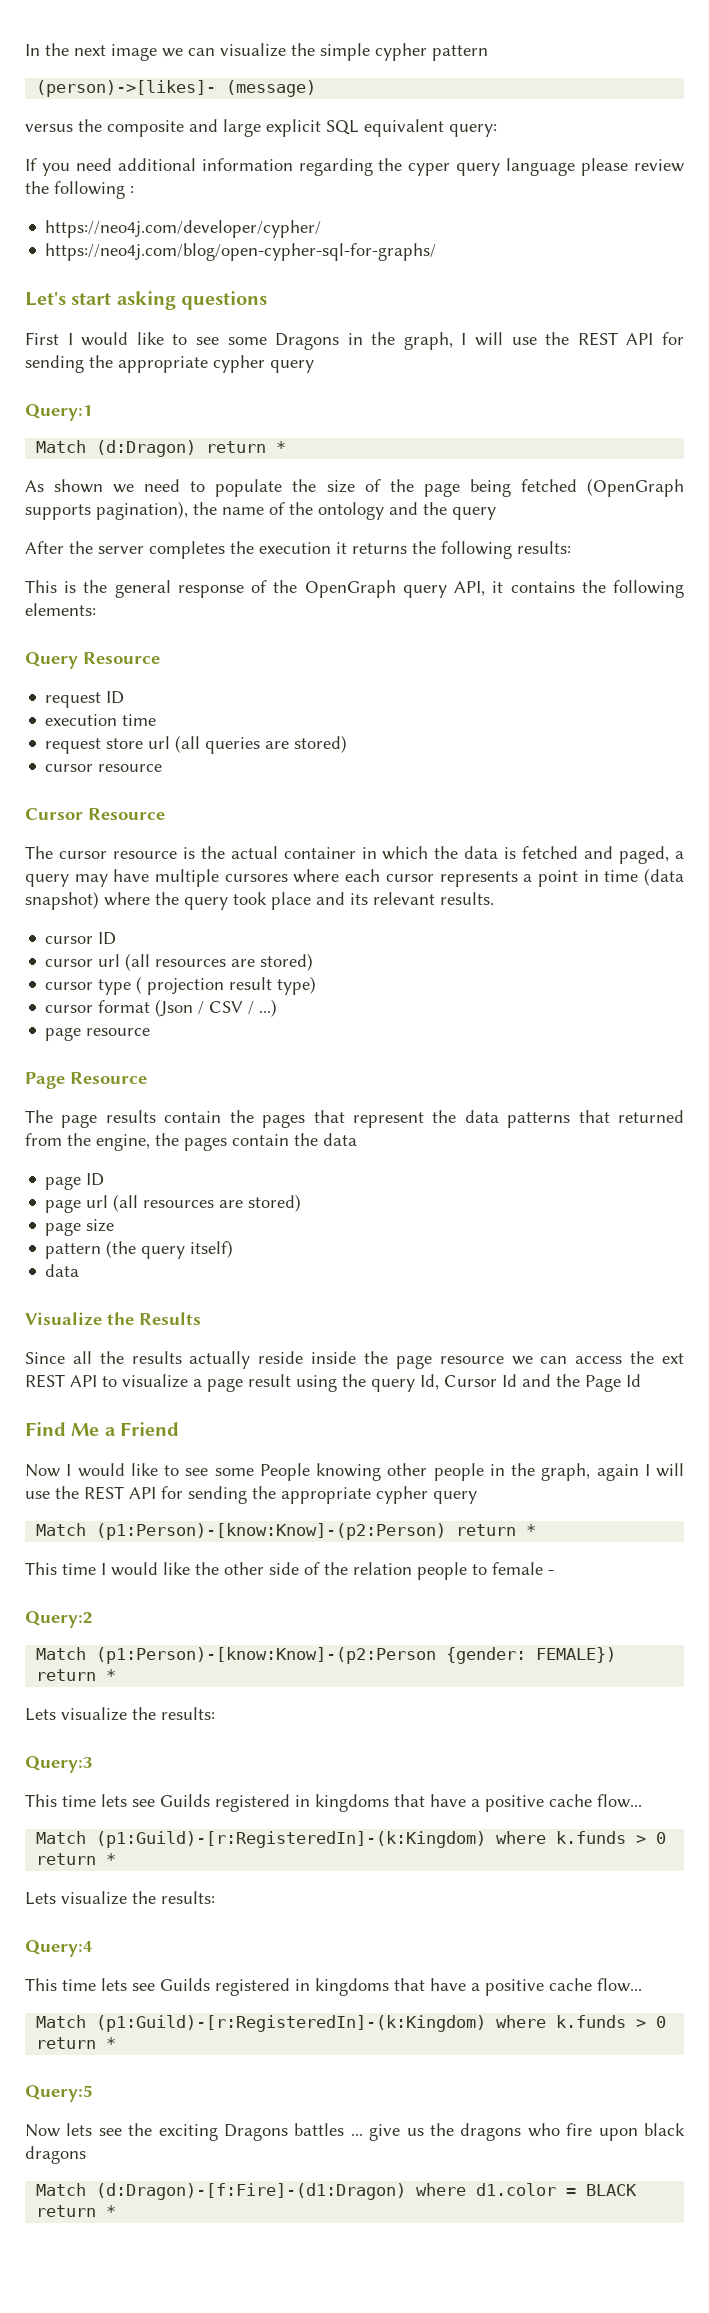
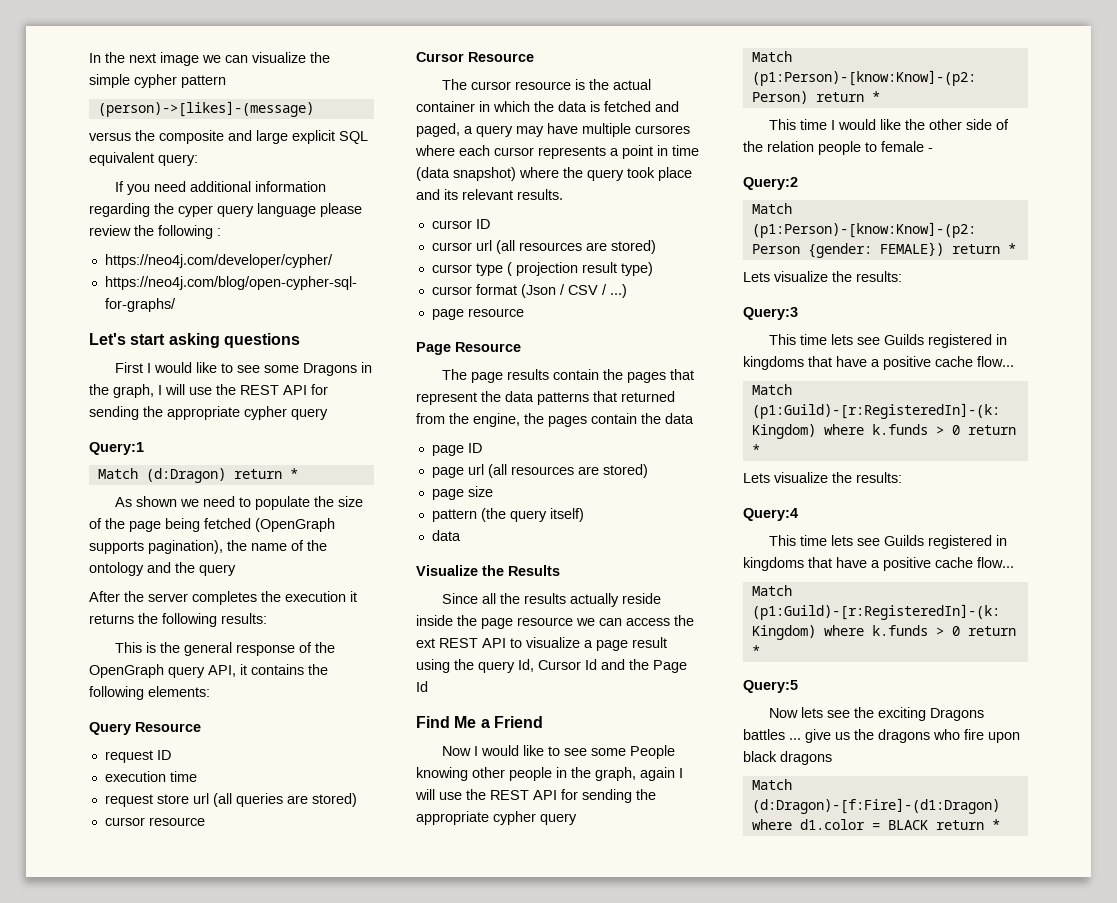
- (person)->[likes]- (message)
+ (person)->[likes]-(message)

